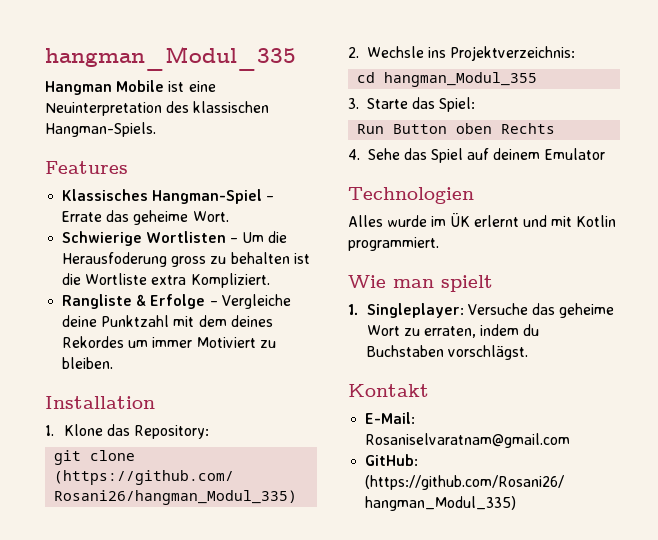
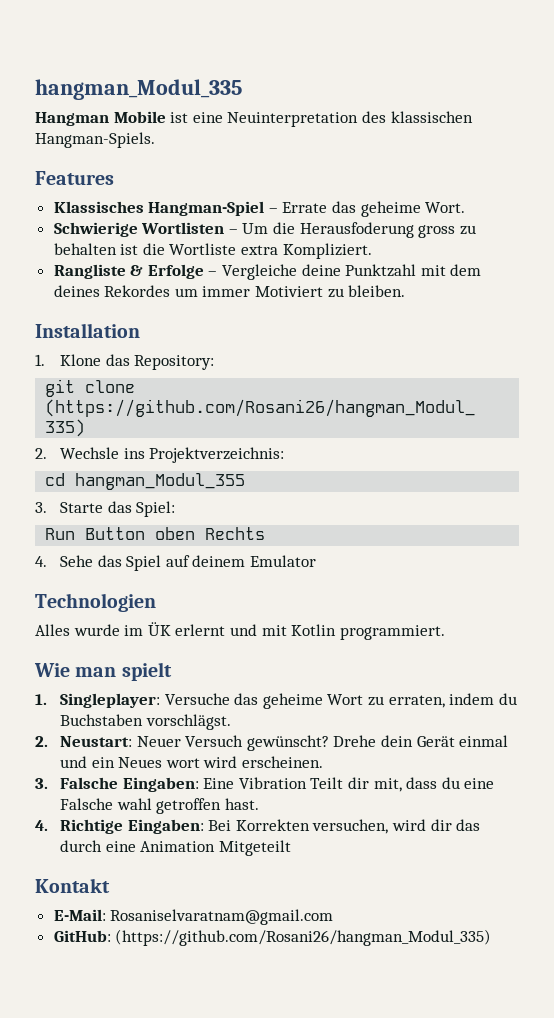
+ 2. Neustart: Neuer Versuch gewünscht? Drehe dein Gerät einmal und ein Neues wort wird erscheinen.
+ 3. Falsche Eingaben: Eine Vibration Teilt dir mit, dass du eine Falsche wahl getroffen hast.
+ 4. Richtige Eingaben: Bei Korrekten versuchen, wird dir das durch eine Animation Mitgeteilt

